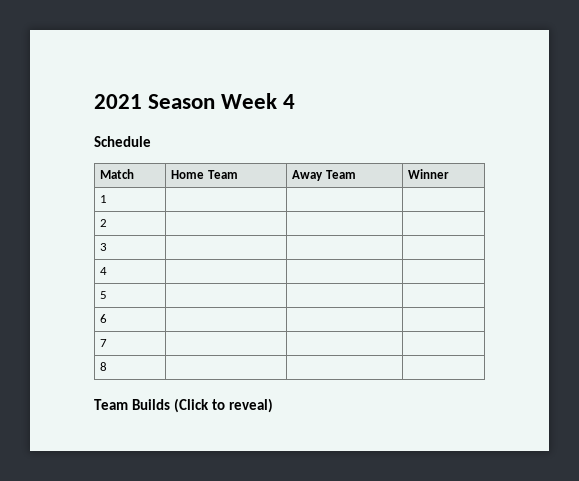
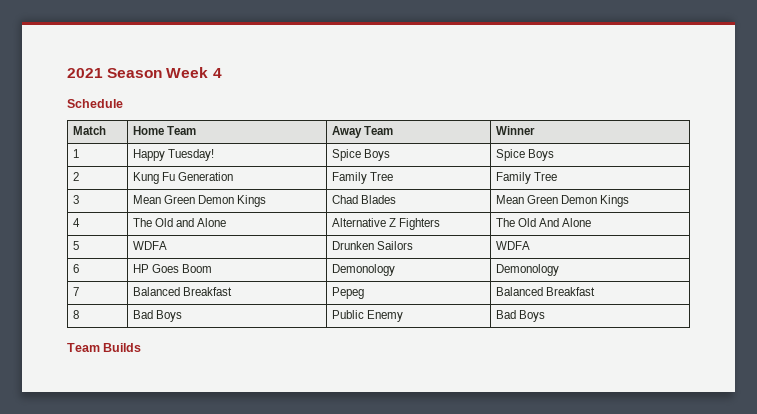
- 1 | | |
- 2 | | |
- 3 | | |
- 4 | | |
- 5 | | |
- 6 | | |
- 7 | | |
- 8 | | |
+ 1 | Happy Tuesday! | Spice Boys | Spice Boys
+ 2 | Kung Fu Generation | Family Tree | Family Tree
+ 3 | Mean Green Demon Kings | Chad Blades | Mean Green Demon Kings
+ 4 | The Old and Alone | Alternative Z Fighters | The Old And Alone
+ 5 | WDFA | Drunken Sailors | WDFA
+ 6 | HP Goes Boom | Demonology | Demonology
+ 7 | Balanced Breakfast | Pepeg | Balanced Breakfast
+ 8 | Bad Boys | Public Enemy | Bad Boys
- Team Builds (Click to reveal)
+ Team Builds

